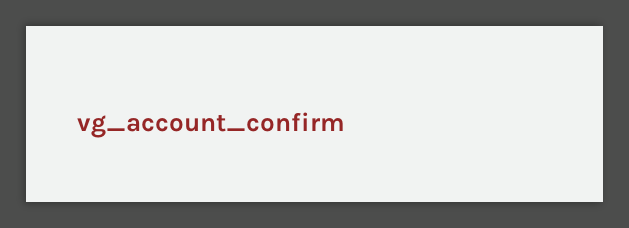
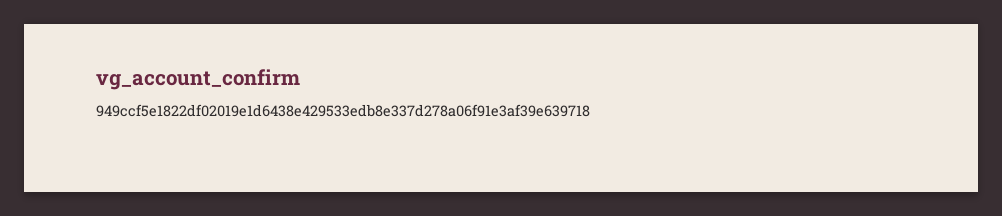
+ 949ccf5e1822df02019e1d6438e429533edb8e337d278a06f91e3af39e639718

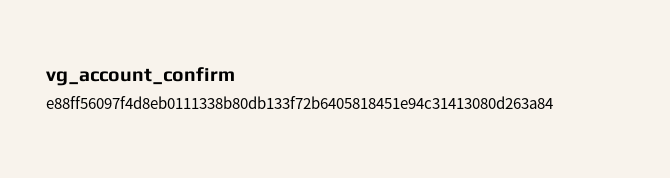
- 949ccf5e1822df02019e1d6438e429533edb8e337d278a06f91e3af39e639718
+ e88ff56097f4d8eb0111338b80db133f72b6405818451e94c31413080d263a84

